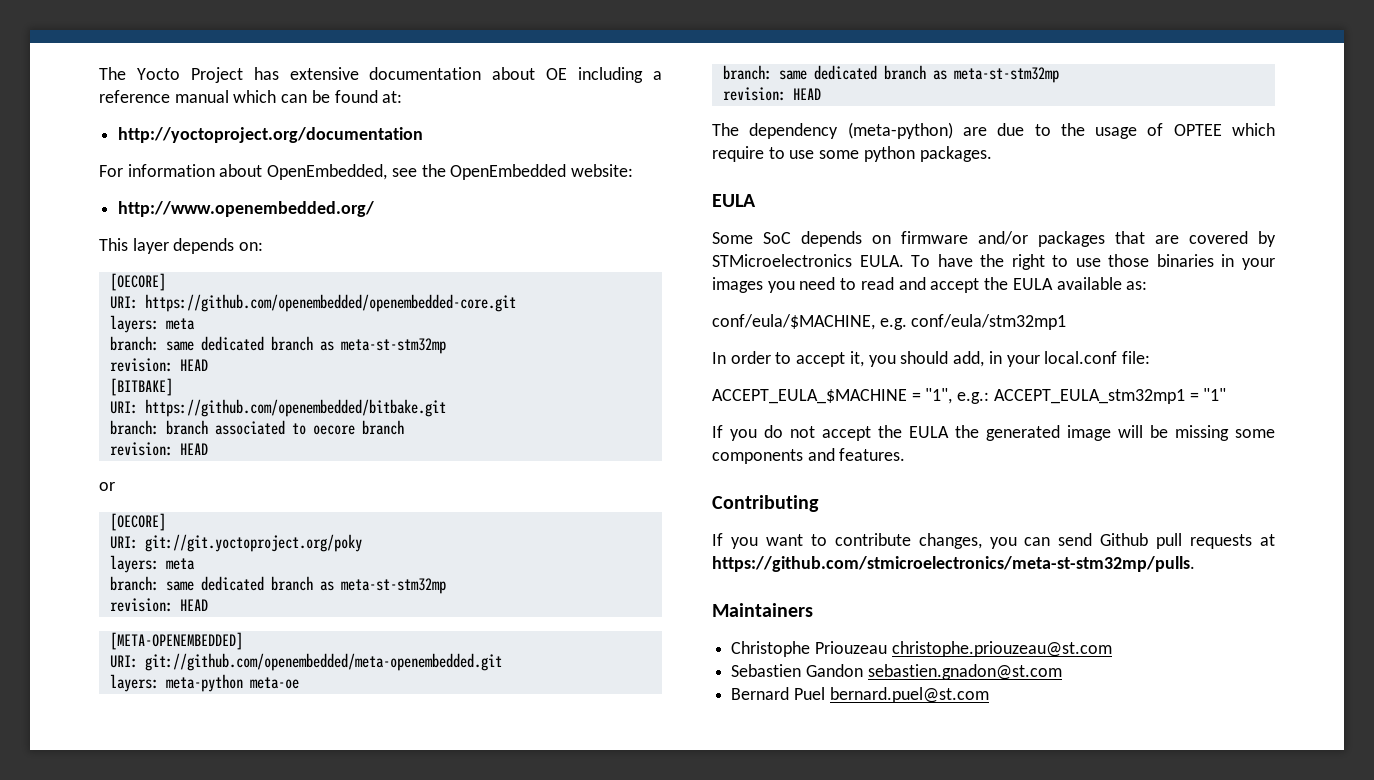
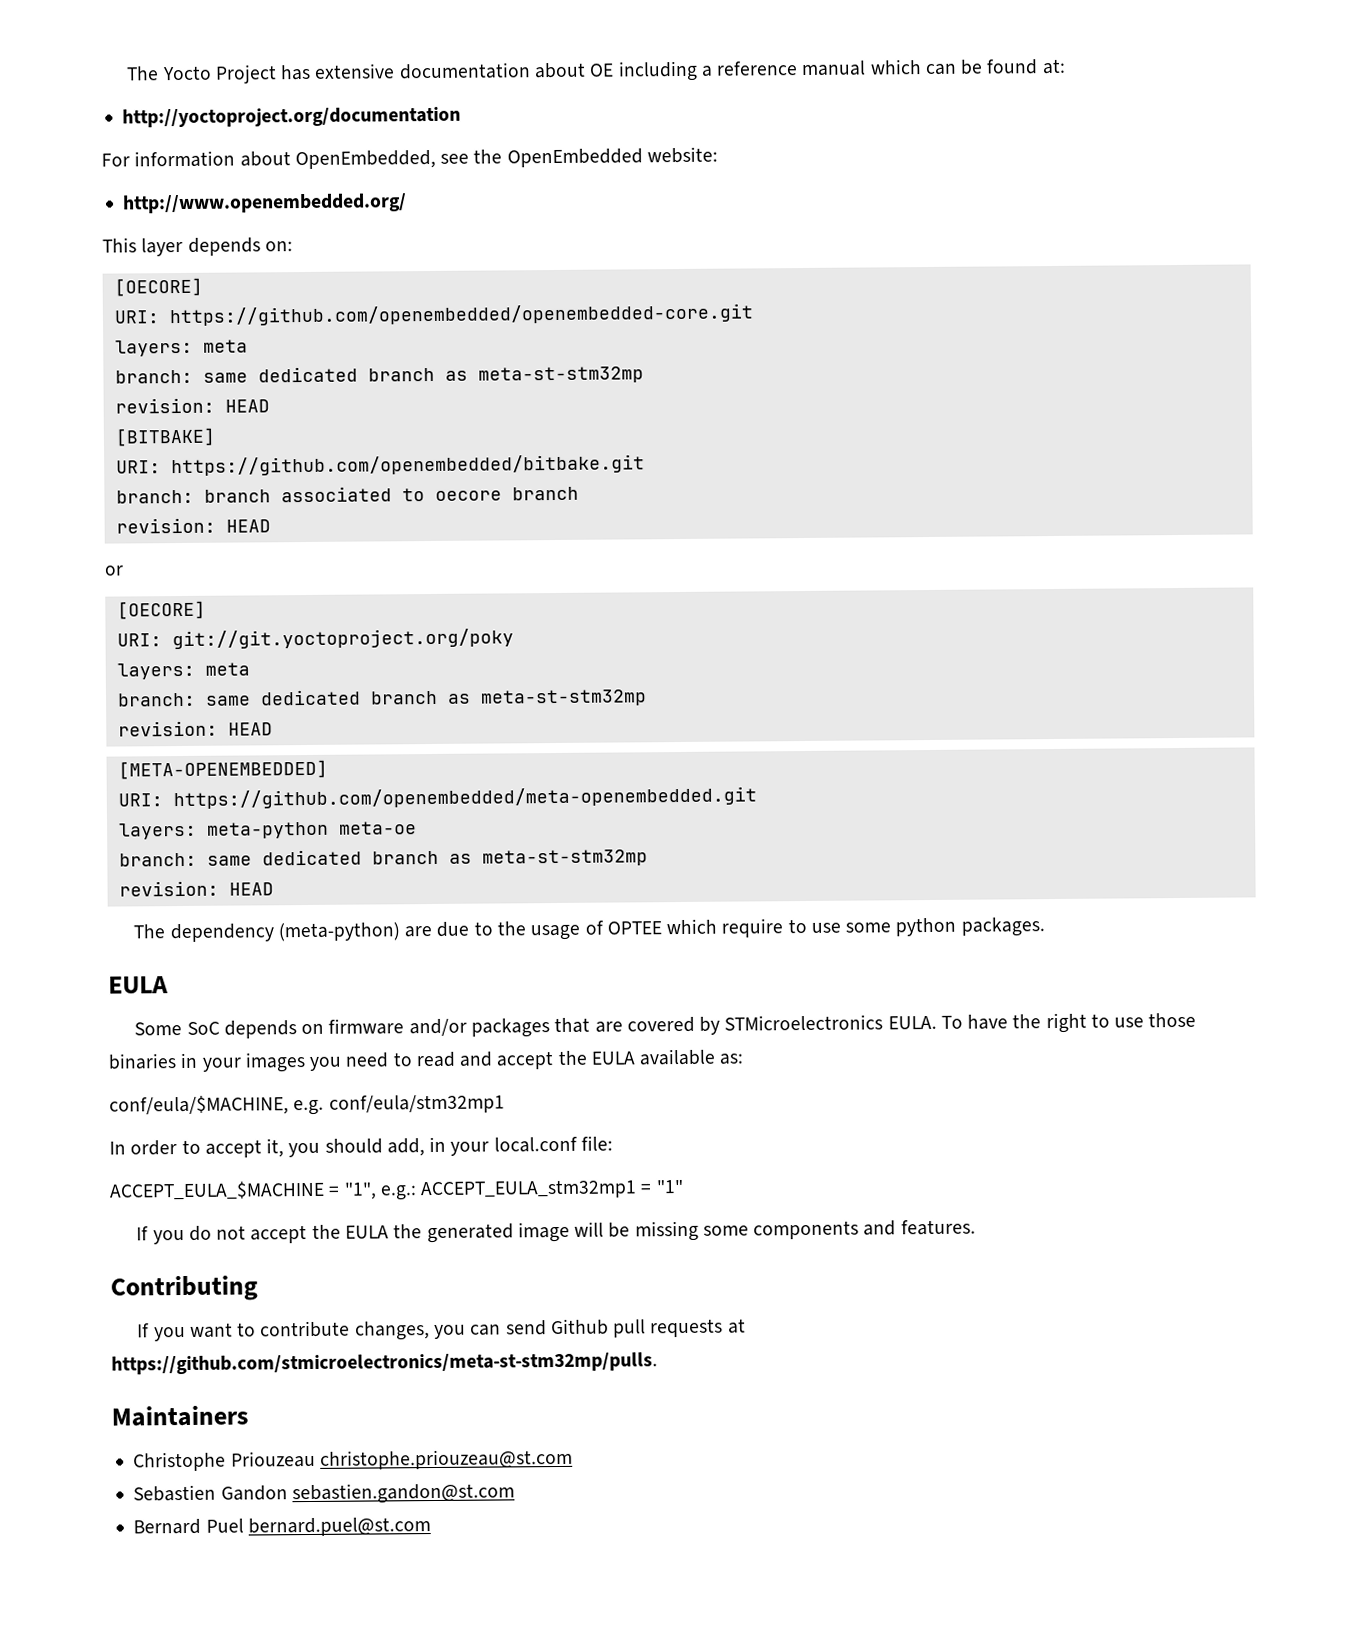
- URI: git://github.com/openembedded/meta-openembedded.git
+ URI: https://github.com/openembedded/meta-openembedded.git
- Sebastien Gandon sebastien.gnadon@st.com
+ Sebastien Gandon sebastien.gandon@st.com

